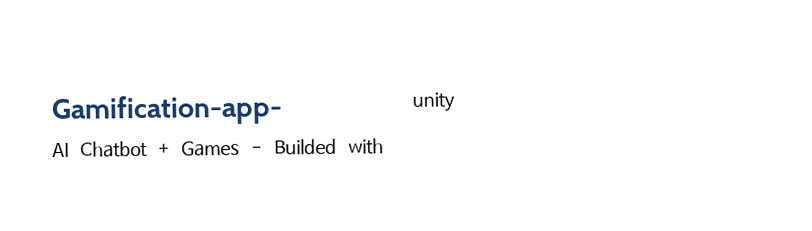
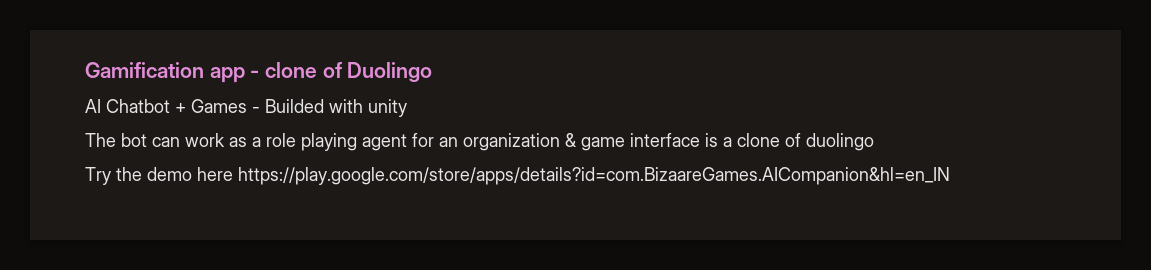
- Gamification-app-
+ Gamification app - clone of Duolingo
+ The bot can work as a role playing agent for an organization & game interface is a clone of duolingo
+ Try the demo here https://play.google.com/store/apps/details?id=com.BizaareGames.AICompanion&hl=en_IN

